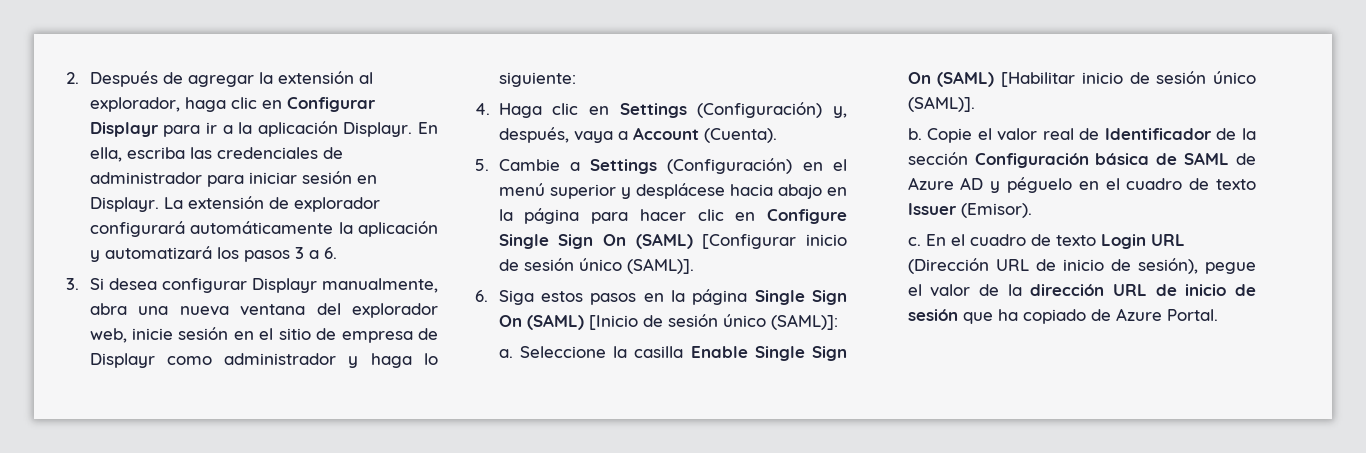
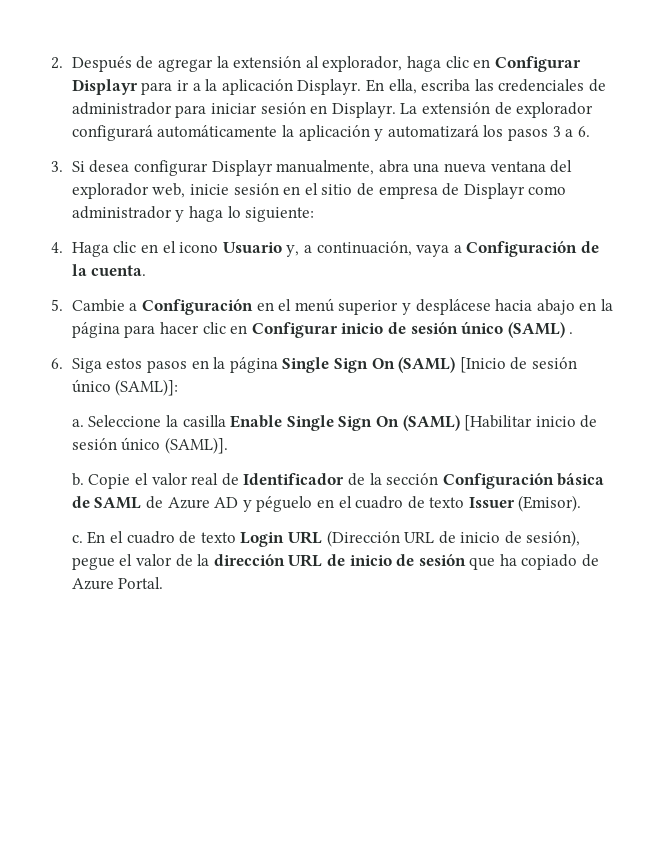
- 4. Haga clic en Settings (Configuración) y, después, vaya a Account (Cuenta).
+ 4. Haga clic en el icono Usuario y, a continuación, vaya a Configuración de la cuenta.
- 5. Cambie a Settings (Configuración) en el menú superior y desplácese hacia abajo en la página para hacer clic en Configure Single Sign On (SAML) [Configurar inicio de sesión único (SAML)].
+ 5. Cambie a Configuración en el menú superior y desplácese hacia abajo en la página para hacer clic en Configurar inicio de sesión único (SAML) .

